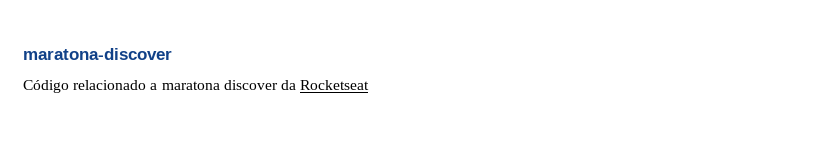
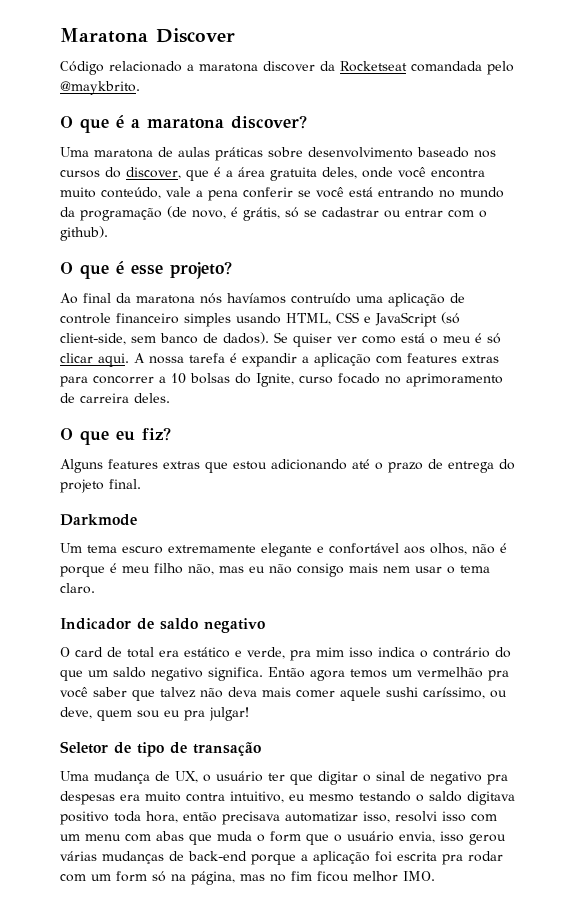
- maratona-discover
+ Maratona Discover
- Código relacionado a maratona discover da Rocketseat
+ Código relacionado a maratona discover da Rocketseat comandada pelo @maykbrito.
+ O que é a maratona discover?
+ Uma maratona de aulas práticas sobre desenvolvimento baseado nos cursos do discover, que é a área gratuita deles, onde você encontra muito conteúdo, vale a pena conferir se você está entrando no mundo da programação (de novo, é grátis, só se cadastrar ou entrar com o github).
+ O que é esse projeto?
+ Ao final da maratona nós havíamos contruído uma aplicação de controle financeiro simples usando HTML, CSS e JavaScript (só client-side, sem banco de dados). Se quiser ver como está o meu é só clicar aqui. A nossa tarefa é expandir a aplicação com features extras para concorrer a 10 bolsas do Ignite, curso focado no aprimoramento de carreira deles.
+ O que eu fiz?
+ Alguns features extras que estou adicionando até o prazo de entrega do projeto final.
+ Darkmode
+ Um tema escuro extremamente elegante e confortável aos olhos, não é porque é meu filho não, mas eu não consigo mais nem usar o tema claro.
+ Indicador de saldo negativo
+ O card de total era estático e verde, pra mim isso indica o contrário do que um saldo negativo significa. Então agora temos um vermelhão pra você saber que talvez não deva mais comer aquele sushi caríssimo, ou deve, quem sou eu pra julgar!
+ Seletor de tipo de transação
+ Uma mudança de UX, o usuário ter que digitar o sinal de negativo pra despesas era muito contra intuitivo, eu mesmo testando o saldo digitava positivo toda hora, então precisava automatizar isso, resolvi isso com um menu com abas que muda o form que o usuário envia, isso gerou várias mudanças de back-end porque a aplicação foi escrita pra rodar com um form só na página, mas no fim ficou melhor IMO.

